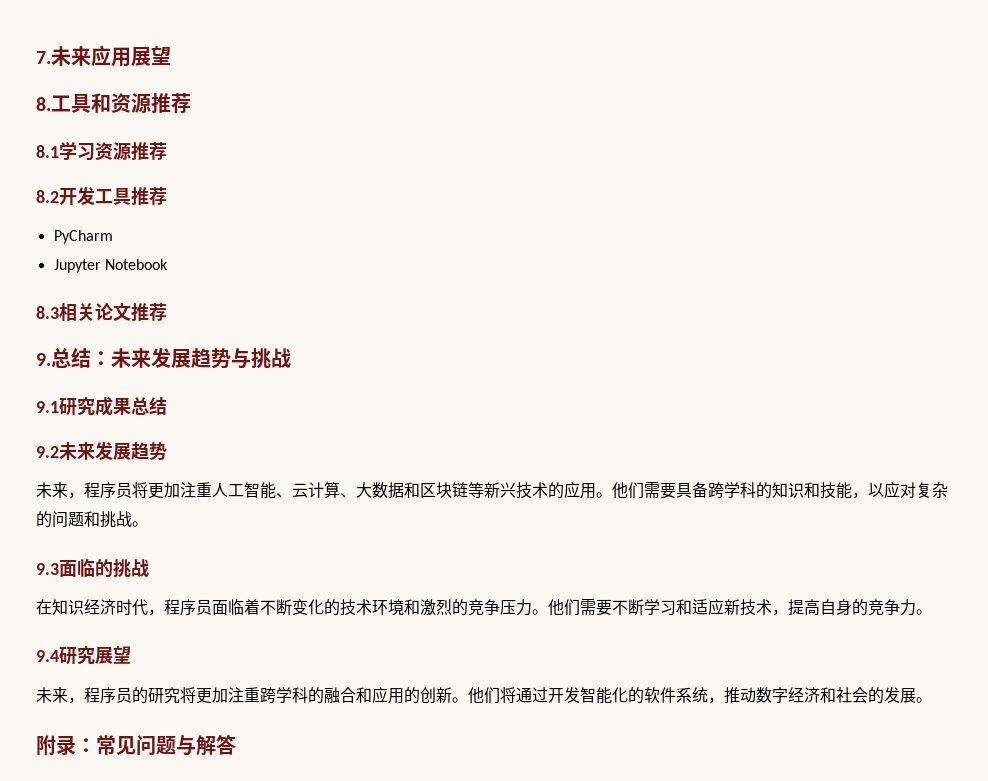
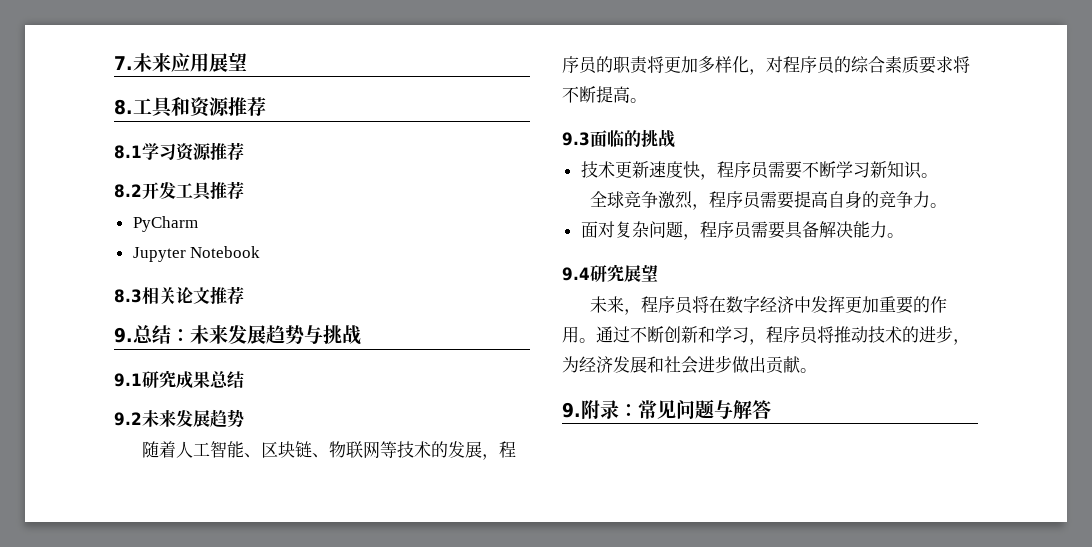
- 未来，程序员将更加注重人工智能、云计算、大数据和区块链等新兴技术的应用。他们需要具备跨学科的知识和技能，以应对复杂的问题和挑战。
+ 随着人工智能、区块链、物联网等技术的发展，程序员的职责将更加多样化，对程序员的综合素质要求将不断提高。
  9.3面临的挑战
- 在知识经济时代，程序员面临着不断变化的技术环境和激烈的竞争压力。他们需要不断学习和适应新技术，提高自身的竞争力。
+ 技术更新速度快，程序员需要不断学习新知识。
+ 全球竞争激烈，程序员需要提高自身的竞争力。
+ 面对复杂问题，程序员需要具备解决能力。
- 未来，程序员的研究将更加注重跨学科的融合和应用的创新。他们将通过开发智能化的软件系统，推动数字经济和社会的发展。
- 附录：常见问题与解答
+ 未来，程序员将在数字经济中发挥更加重要的作用。通过不断创新和学习，程序员将推动技术的进步，为经济发展和社会进步做出贡献。
+ 9.附录：常见问题与解答

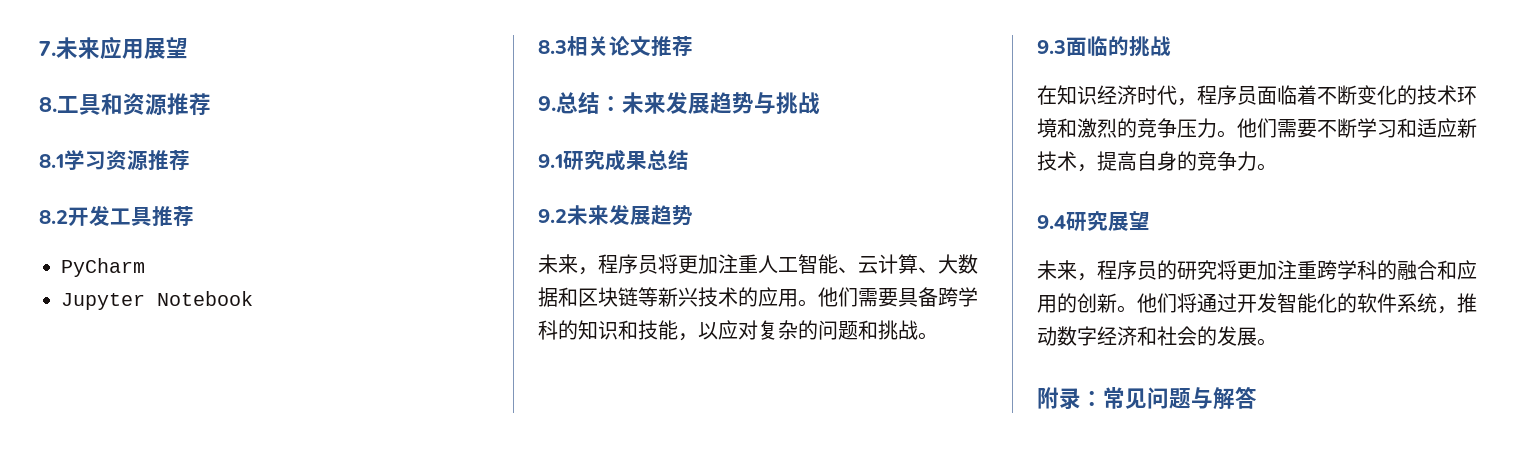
- 随着人工智能、区块链、物联网等技术的发展，程序员的职责将更加多样化，对程序员的综合素质要求将不断提高。
+ 未来，程序员将更加注重人工智能、云计算、大数据和区块链等新兴技术的应用。他们需要具备跨学科的知识和技能，以应对复杂的问题和挑战。
  9.3面临的挑战
- 技术更新速度快，程序员需要不断学习新知识。
- 全球竞争激烈，程序员需要提高自身的竞争力。
+ 在知识经济时代，程序员面临着不断变化的技术环境和激烈的竞争压力。他们需要不断学习和适应新技术，提高自身的竞争力。
- 面对复杂问题，程序员需要具备解决能力。
- 未来，程序员将在数字经济中发挥更加重要的作用。通过不断创新和学习，程序员将推动技术的进步，为经济发展和社会进步做出贡献。
- 9.附录：常见问题与解答
+ 未来，程序员的研究将更加注重跨学科的融合和应用的创新。他们将通过开发智能化的软件系统，推动数字经济和社会的发展。
+ 附录：常见问题与解答

